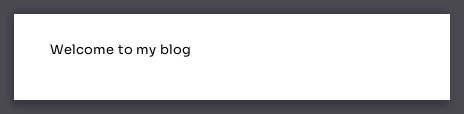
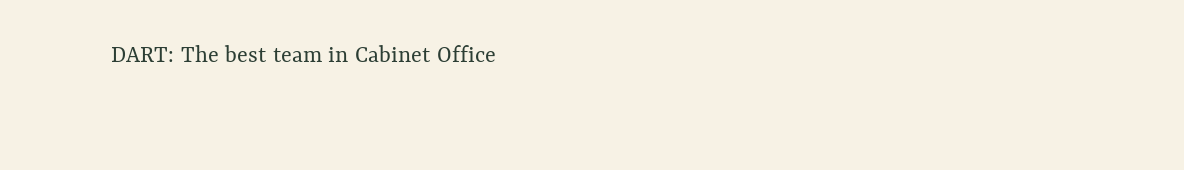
- Welcome to my blog
+ DART: The best team in Cabinet Office

